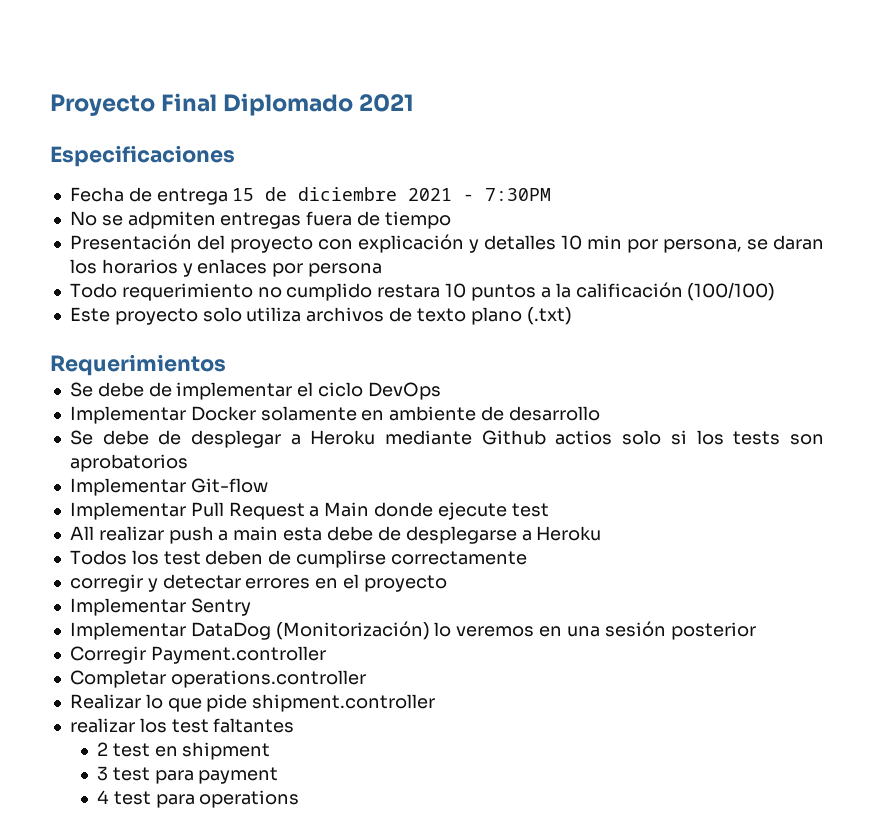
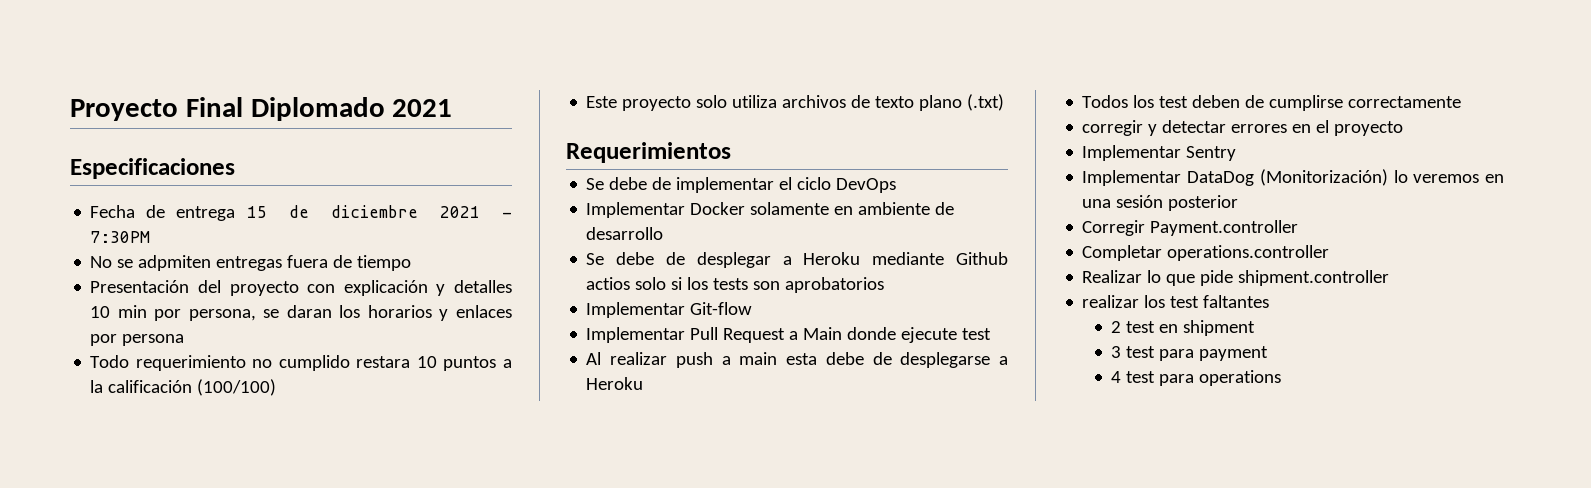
- All realizar push a main esta debe de desplegarse a Heroku
+ Al realizar push a main esta debe de desplegarse a Heroku

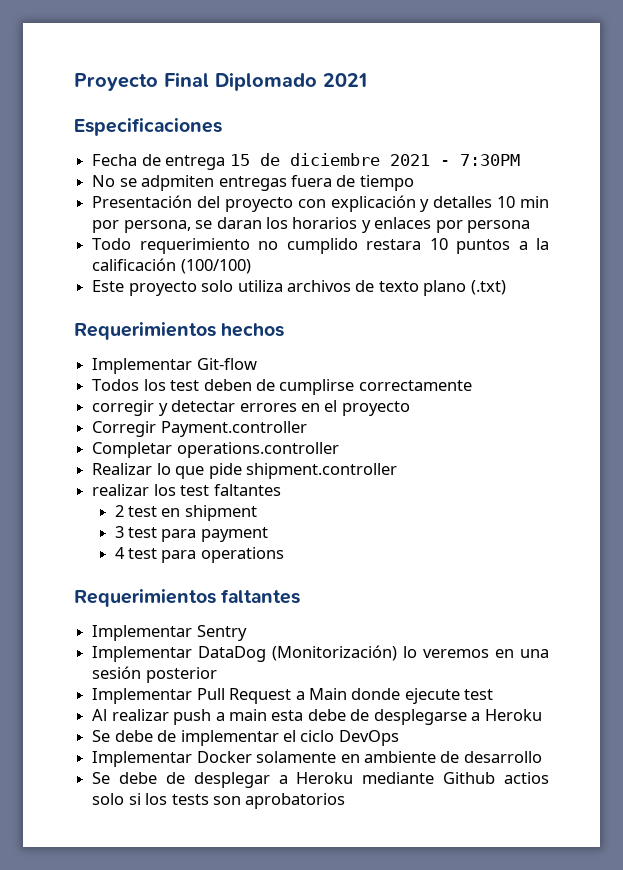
- Requerimientos
+ Requerimientos hechos
+ Implementar Git-flow
+ Todos los test deben de cumplirse correctamente
+ corregir y detectar errores en el proyecto
+ Corregir Payment.controller
+ Completar operations.controller
+ Realizar lo que pide shipment.controller
+ realizar los test faltantes
+ 2 test en shipment
+ 3 test para payment
+ 4 test para operations
+ Requerimientos faltantes
+ Implementar Sentry
+ Implementar DataDog (Monitorización) lo veremos en una sesión posterior
+ Implementar Pull Request a Main donde ejecute test
+ Al realizar push a main esta debe de desplegarse a Heroku
- Implementar Git-flow
- Implementar Pull Request a Main donde ejecute test
- Al realizar push a main esta debe de desplegarse a Heroku
- Todos los test deben de cumplirse correctamente
- corregir y detectar errores en el proyecto
- Implementar Sentry
- Implementar DataDog (Monitorización) lo veremos en una sesión posterior
- Corregir Payment.controller
- Completar operations.controller
- Realizar lo que pide shipment.controller
- realizar los test faltantes
- 2 test en shipment
- 3 test para payment
- 4 test para operations

